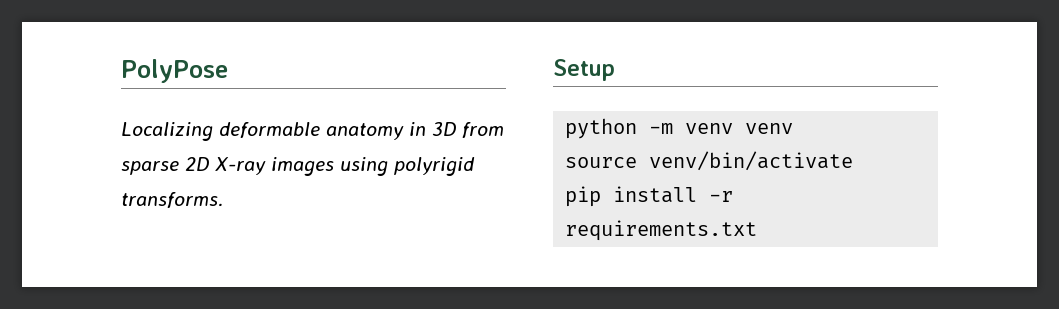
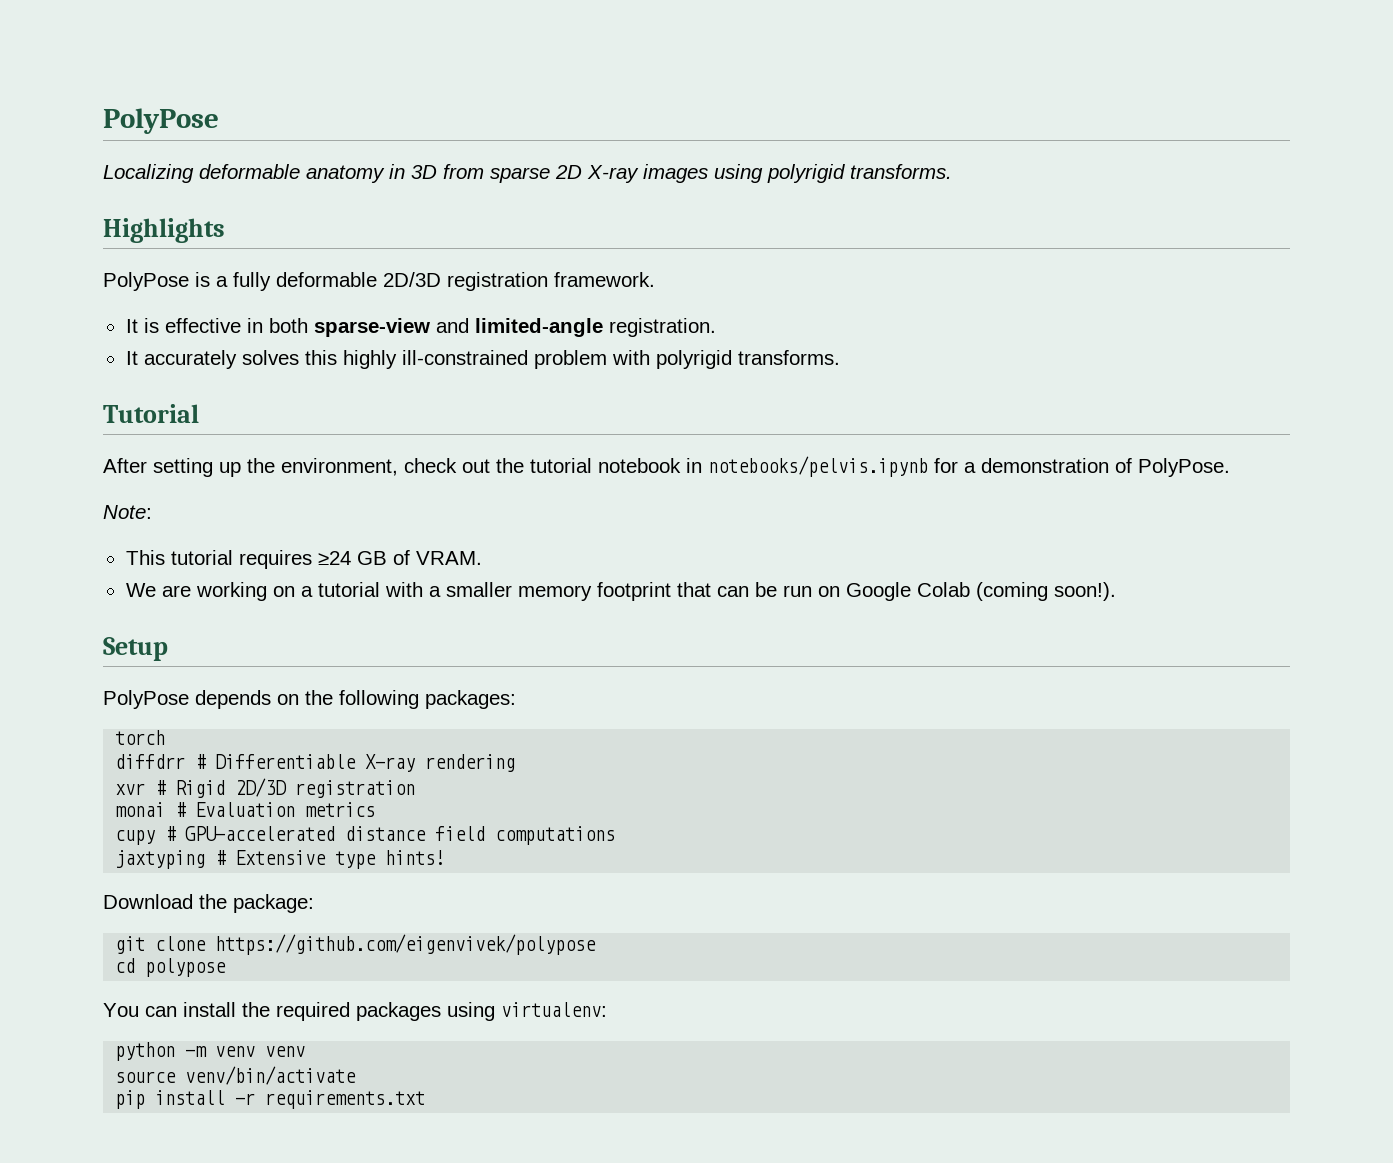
+ Highlights
+ PolyPose is a fully deformable 2D/3D registration framework.
+ It is effective in both sparse-view and limited-angle registration.
+ It accurately solves this highly ill-constrained problem with polyrigid transforms.
+ Tutorial
+ After setting up the environment, check out the tutorial notebook in notebooks/pelvis.ipynb for a demonstration of PolyPose.
+ Note:
+ This tutorial requires ≥24 GB of VRAM.
+ We are working on a tutorial with a smaller memory footprint that can be run on Google Colab (coming soon!).
  Setup
+ PolyPose depends on the following packages:
+ torch
+ diffdrr # Differentiable X-ray rendering
+ xvr # Rigid 2D/3D registration
+ monai # Evaluation metrics
+ cupy # GPU-accelerated distance field computations
+ jaxtyping # Extensive type hints!
+ Download the package:
+ git clone https://github.com/eigenvivek/polypose
+ cd polypose
+ You can install the required packages using virtualenv:

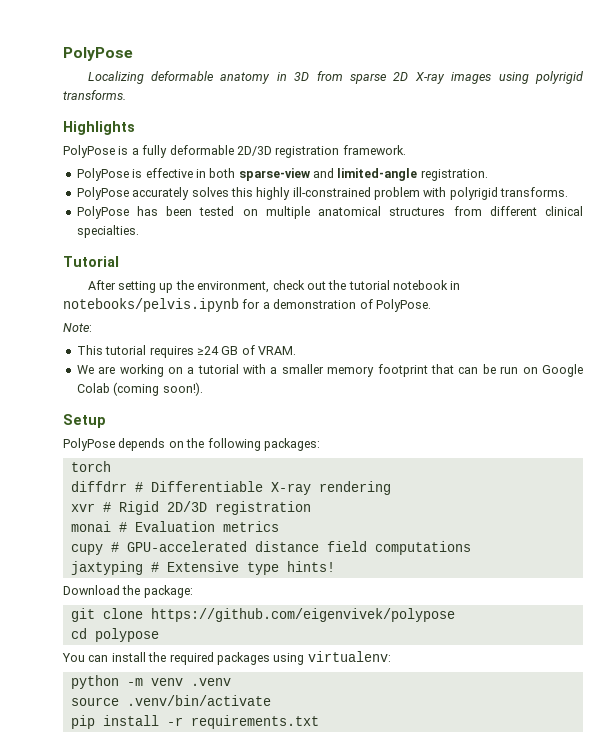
- It is effective in both sparse-view and limited-angle registration.
+ PolyPose is effective in both sparse-view and limited-angle registration.
- It accurately solves this highly ill-constrained problem with polyrigid transforms.
+ PolyPose accurately solves this highly ill-constrained problem with polyrigid transforms.
+ PolyPose has been tested on multiple anatomical structures from different clinical specialties.
- python -m venv venv
+ python -m venv .venv
- source venv/bin/activate
+ source .venv/bin/activate

